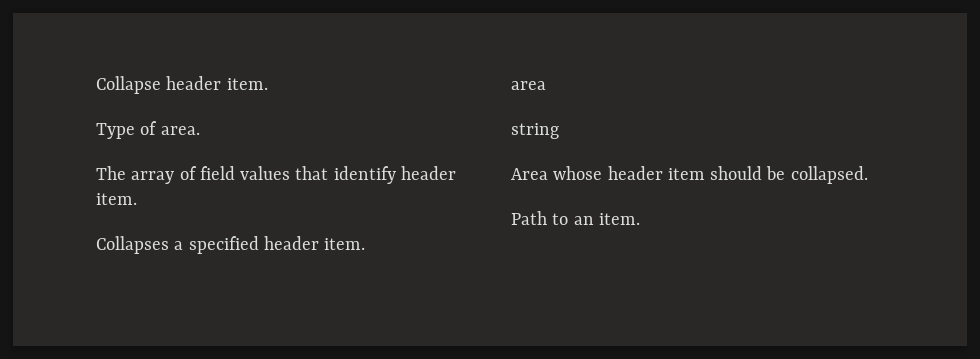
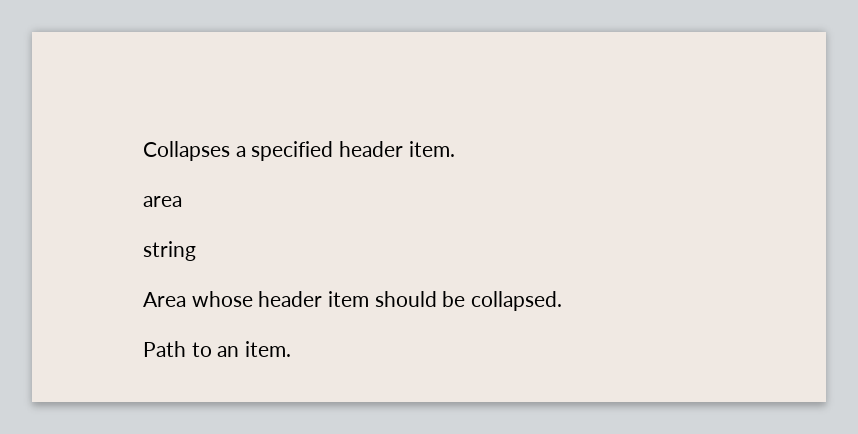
- Collapse header item.
- Type of area.
- The array of field values that identify header item.

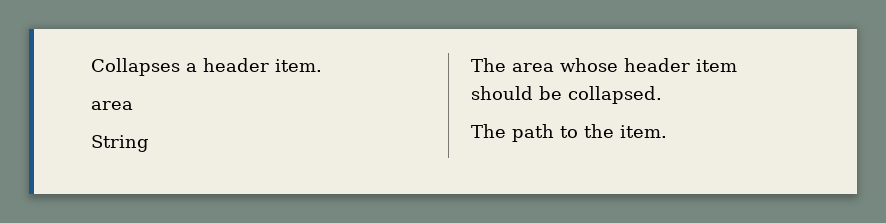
- Collapses a specified header item.
+ Collapses a header item.
- string
- Area whose header item should be collapsed.
+ String
+ The area whose header item should be collapsed.
- Path to an item.
+ The path to the item.

